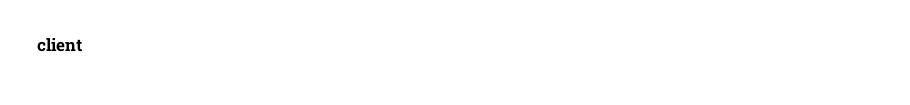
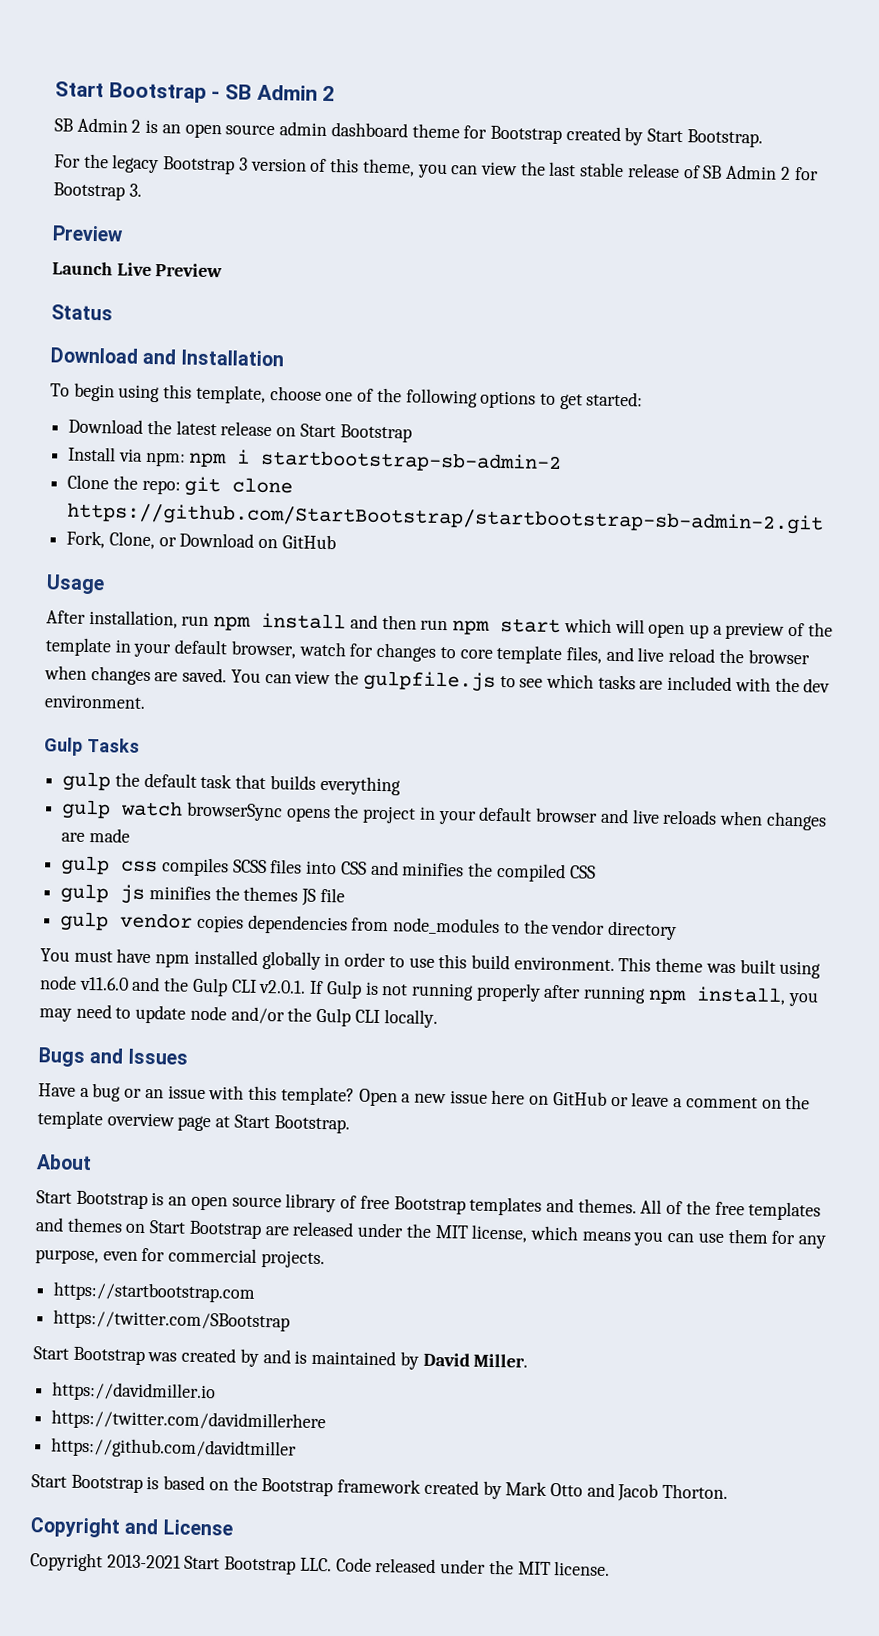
- client
+ Start Bootstrap - SB Admin 2
+ SB Admin 2 is an open source admin dashboard theme for Bootstrap created by Start Bootstrap.
+ For the legacy Bootstrap 3 version of this theme, you can view the last stable release of SB Admin 2 for Bootstrap 3.
+ Preview
+ Launch Live Preview
+ Status
+ Download and Installation
+ To begin using this template, choose one of the following options to get started:
+ Download the latest release on Start Bootstrap
+ Install via npm: npm i startbootstrap-sb-admin-2
+ Clone the repo: git clone https://github.com/StartBootstrap/startbootstrap-sb-admin-2.git
+ Fork, Clone, or Download on GitHub
+ Usage
+ After installation, run npm install and then run npm start which will open up a preview of the template in your default browser, watch for changes to core template files, and live reload the browser when changes are saved. You can view the gulpfile.js to see which tasks are included with the dev environment.
+ Gulp Tasks
+ gulp the default task that builds everything
+ gulp watch browserSync opens the project in your default browser and live reloads when changes are made
+ gulp css compiles SCSS files into CSS and minifies the compiled CSS
+ gulp js minifies the themes JS file
+ gulp vendor copies dependencies from node_modules to the vendor directory
+ You must have npm installed globally in order to use this build environment. This theme was built using node v11.6.0 and the Gulp CLI v2.0.1. If Gulp is not running properly after running npm install, you may need to update node and/or the Gulp CLI locally.
+ Bugs and Issues
+ Have a bug or an issue with this template? Open a new issue here on GitHub or leave a comment on the template overview page at Start Bootstrap.
+ About
+ Start Bootstrap is an open source library of free Bootstrap templates and themes. All of the free templates and themes on Start Bootstrap are released under the MIT license, which means you can use them for any purpose, even for commercial projects.
+ https://startbootstrap.com
+ https://twitter.com/SBootstrap
+ Start Bootstrap was created by and is maintained by David Miller.
+ https://davidmiller.io
+ https://twitter.com/davidmillerhere
+ https://github.com/davidtmiller
+ Start Bootstrap is based on the Bootstrap framework created by Mark Otto and Jacob Thorton.
+ Copyright and License
+ Copyright 2013-2021 Start Bootstrap LLC. Code released under the MIT license.

